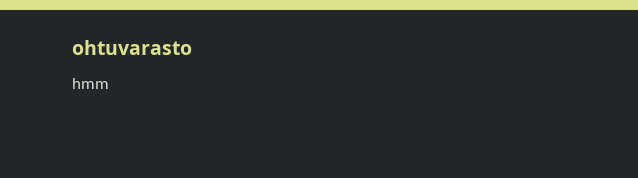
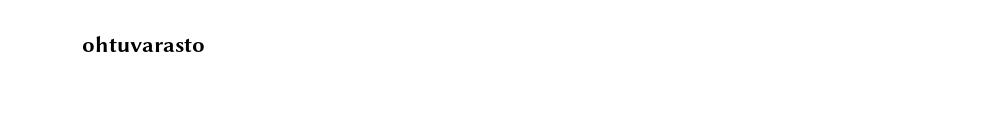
- hmm

